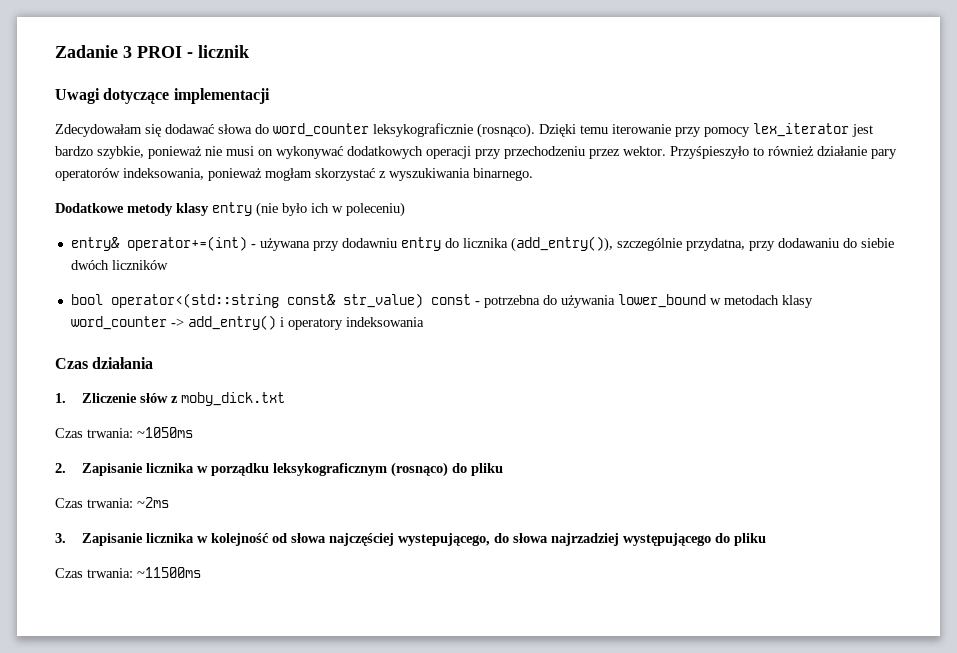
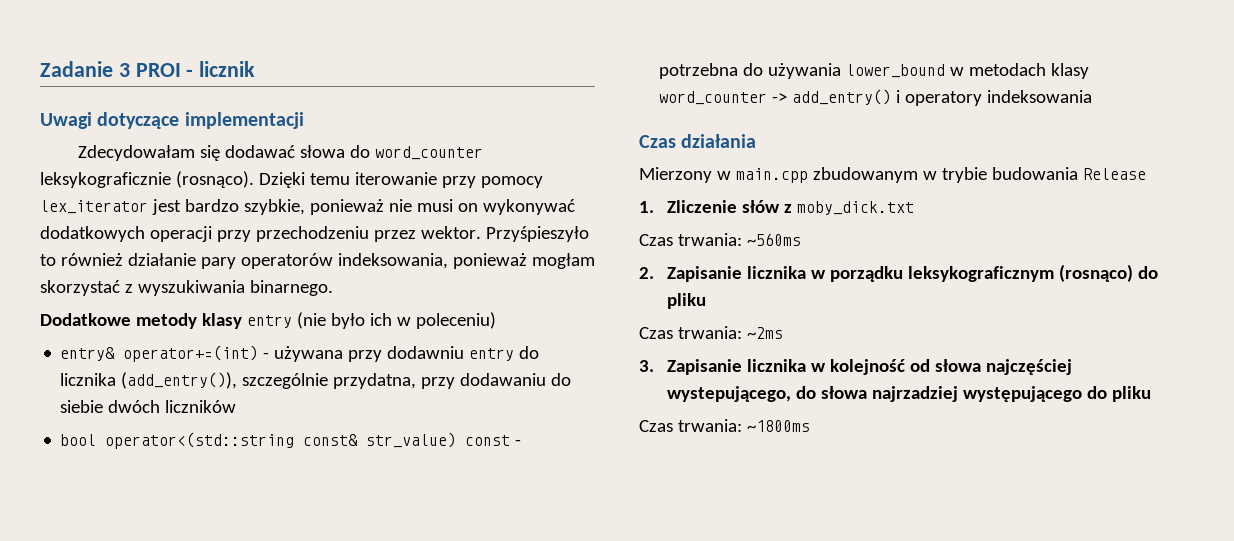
+ Mierzony w main.cpp zbudowanym w trybie budowania Release
- Czas trwania: ~1050ms
+ Czas trwania: ~560ms
- Czas trwania: ~11500ms
+ Czas trwania: ~1800ms

